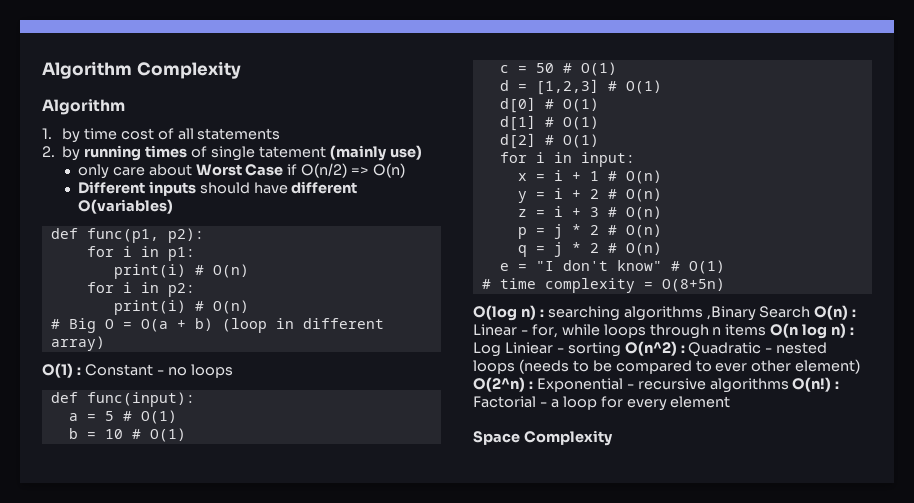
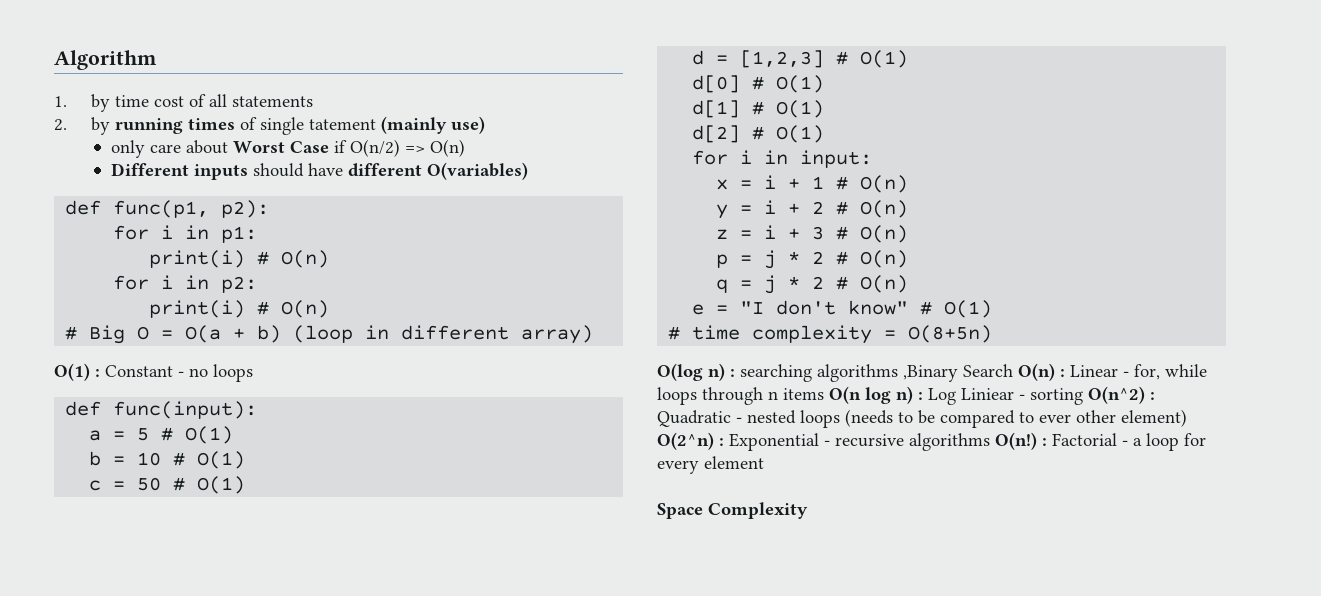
- Algorithm Complexity

